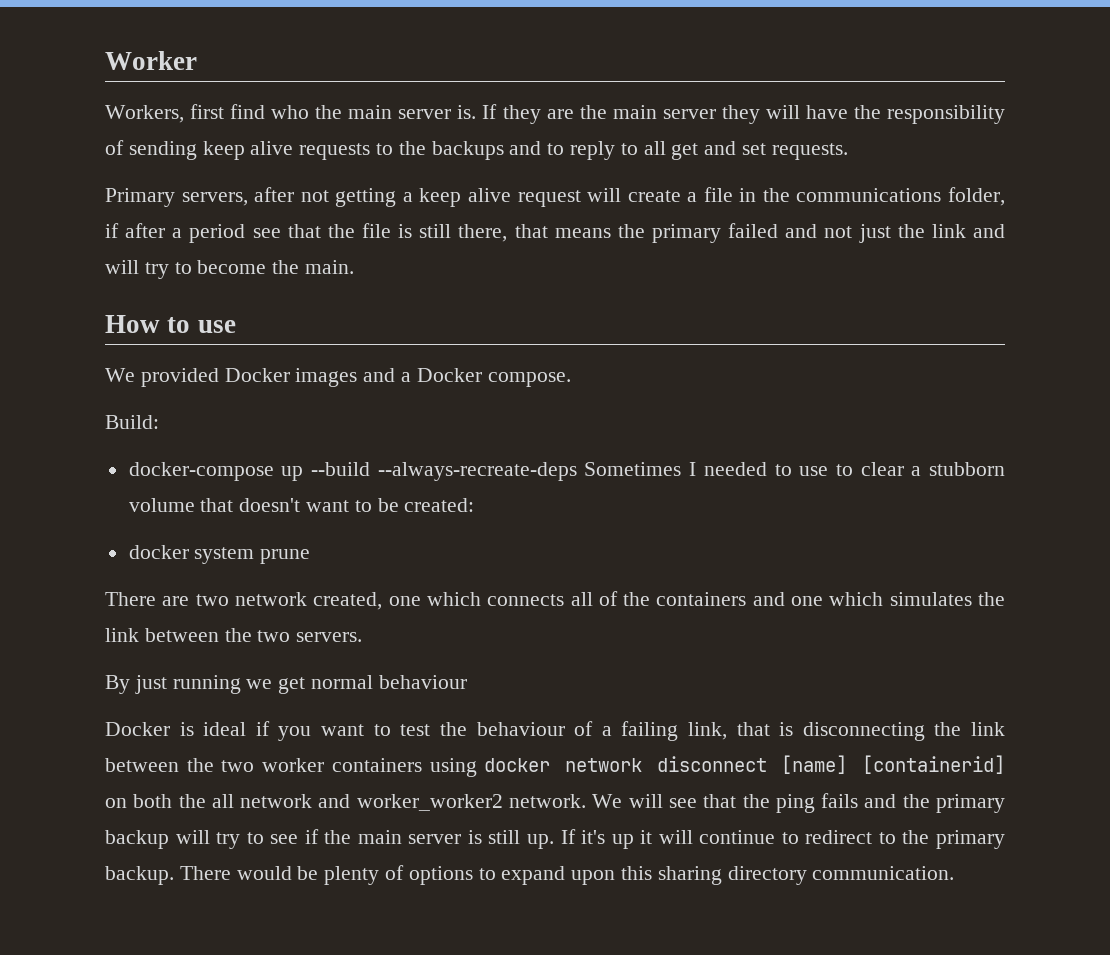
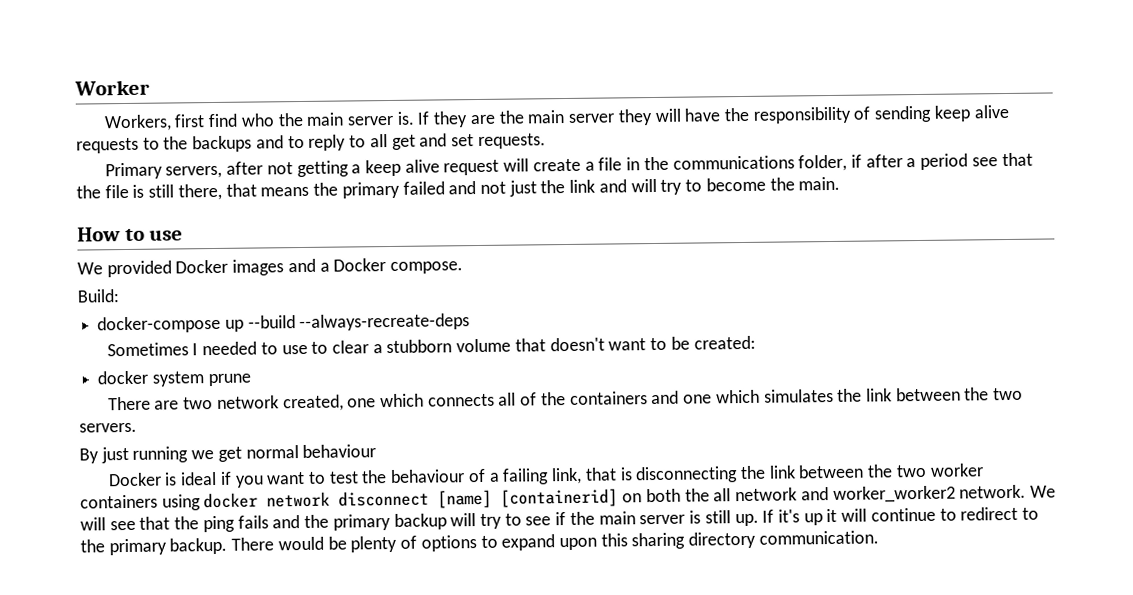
- docker-compose up --build --always-recreate-deps Sometimes I needed to use to clear a stubborn volume that doesn't want to be created:
+ docker-compose up --build --always-recreate-deps
+ Sometimes I needed to use to clear a stubborn volume that doesn't want to be created:

